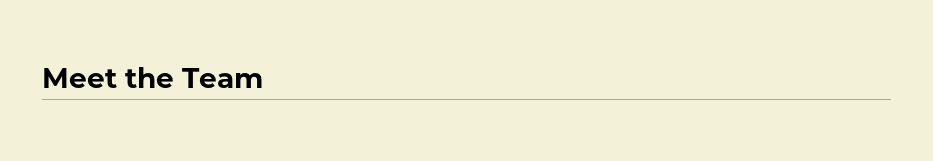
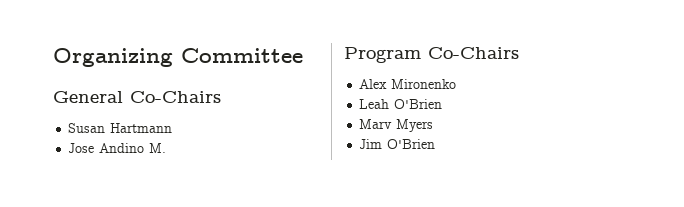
- Meet the Team
+ Organizing Committee
+ General Co-Chairs
+ Susan Hartmann
+ Jose Andino M.
+ Program Co-Chairs
+ Alex Mironenko
+ Leah O'Brien
+ Marv Myers
+ Jim O'Brien

